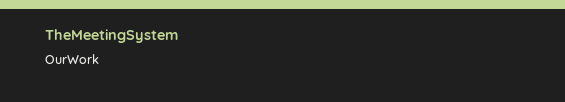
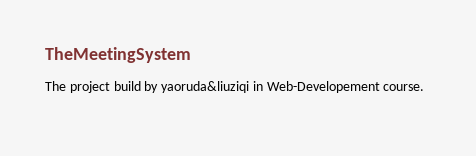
- OurWork
+ The project build by yaoruda&liuziqi in Web-Developement course.

